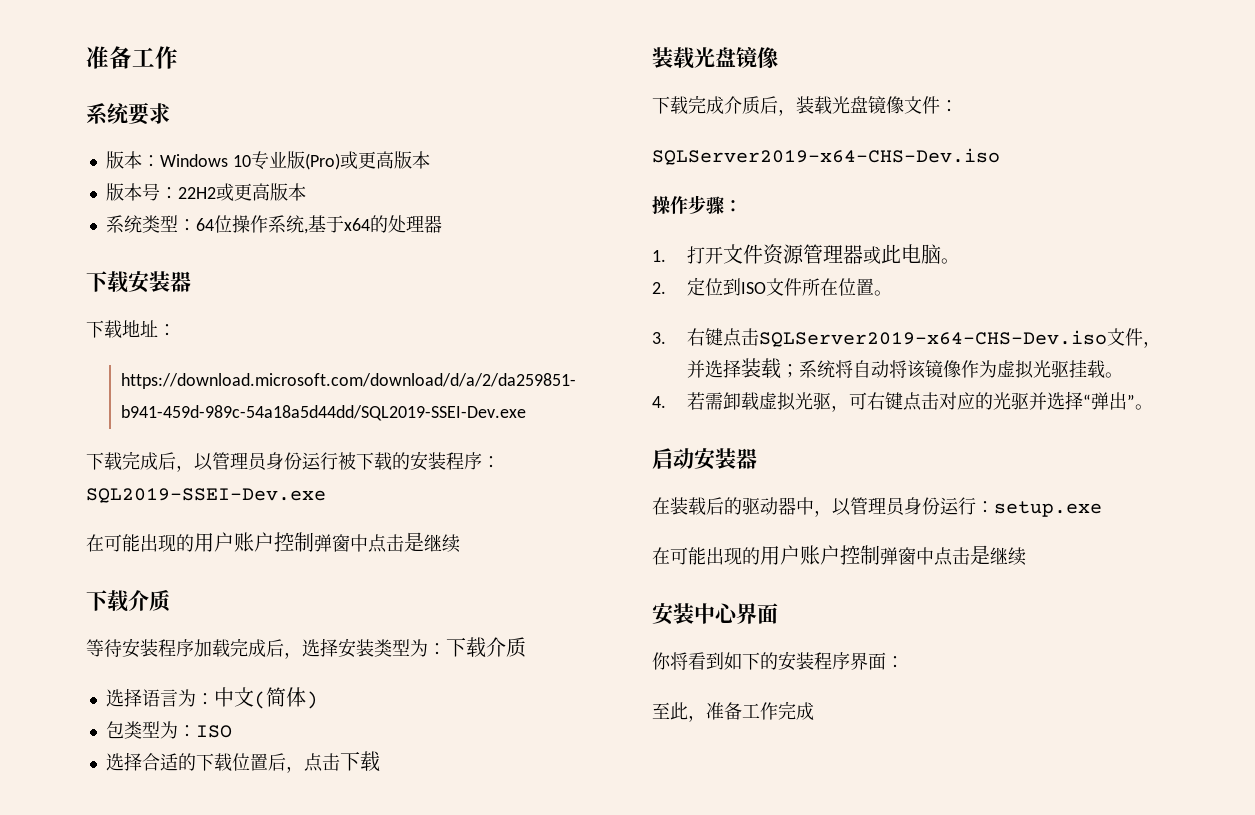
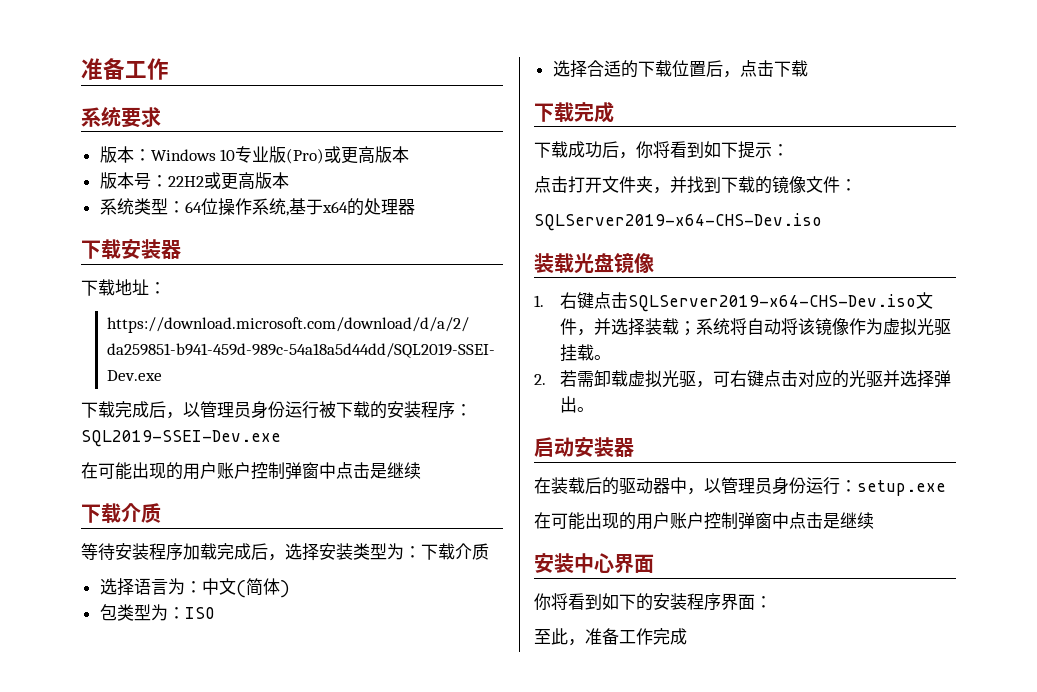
  选择合适的下载位置后，点击下载
+ 下载完成
+ 下载成功后，你将看到如下提示：
+ 点击打开文件夹，并找到下载的镜像文件：
+ SQLServer2019-x64-CHS-Dev.iso
  装载光盘镜像
- 下载完成介质后，装载光盘镜像文件：
- SQLServer2019-x64-CHS-Dev.iso
- 操作步骤：
- 1.打开文件资源管理器或此电脑。
- 2.定位到ISO文件所在位置。
- 3.右键点击SQLServer2019-x64-CHS-Dev.iso文件，并选择装载；系统将自动将该镜像作为虚拟光驱挂载。
+ 1.右键点击SQLServer2019-x64-CHS-Dev.iso文件，并选择装载；系统将自动将该镜像作为虚拟光驱挂载。
- 4.若需卸载虚拟光驱，可右键点击对应的光驱并选择“弹出”。
+ 2.若需卸载虚拟光驱，可右键点击对应的光驱并选择弹出。

